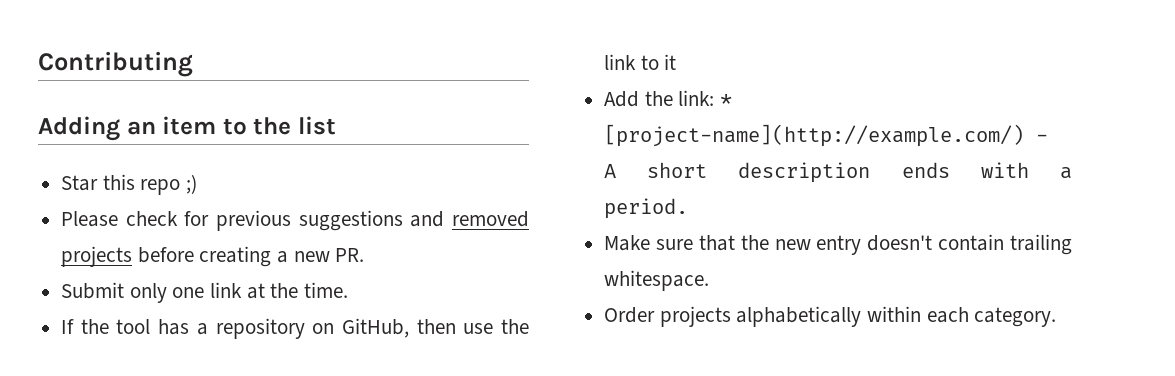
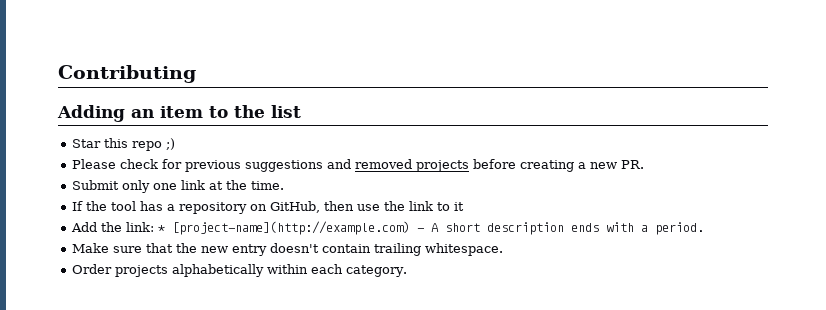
- Add the link: * [project-name](http://example.com/) - A short description ends with a period.
+ Add the link: * [project-name](http://example.com) - A short description ends with a period.

